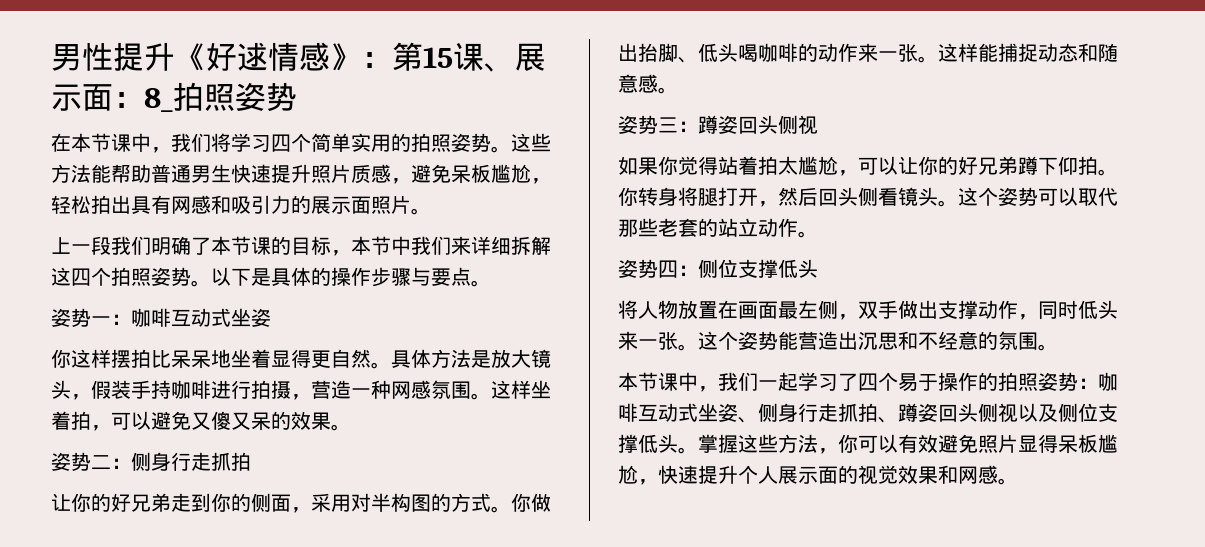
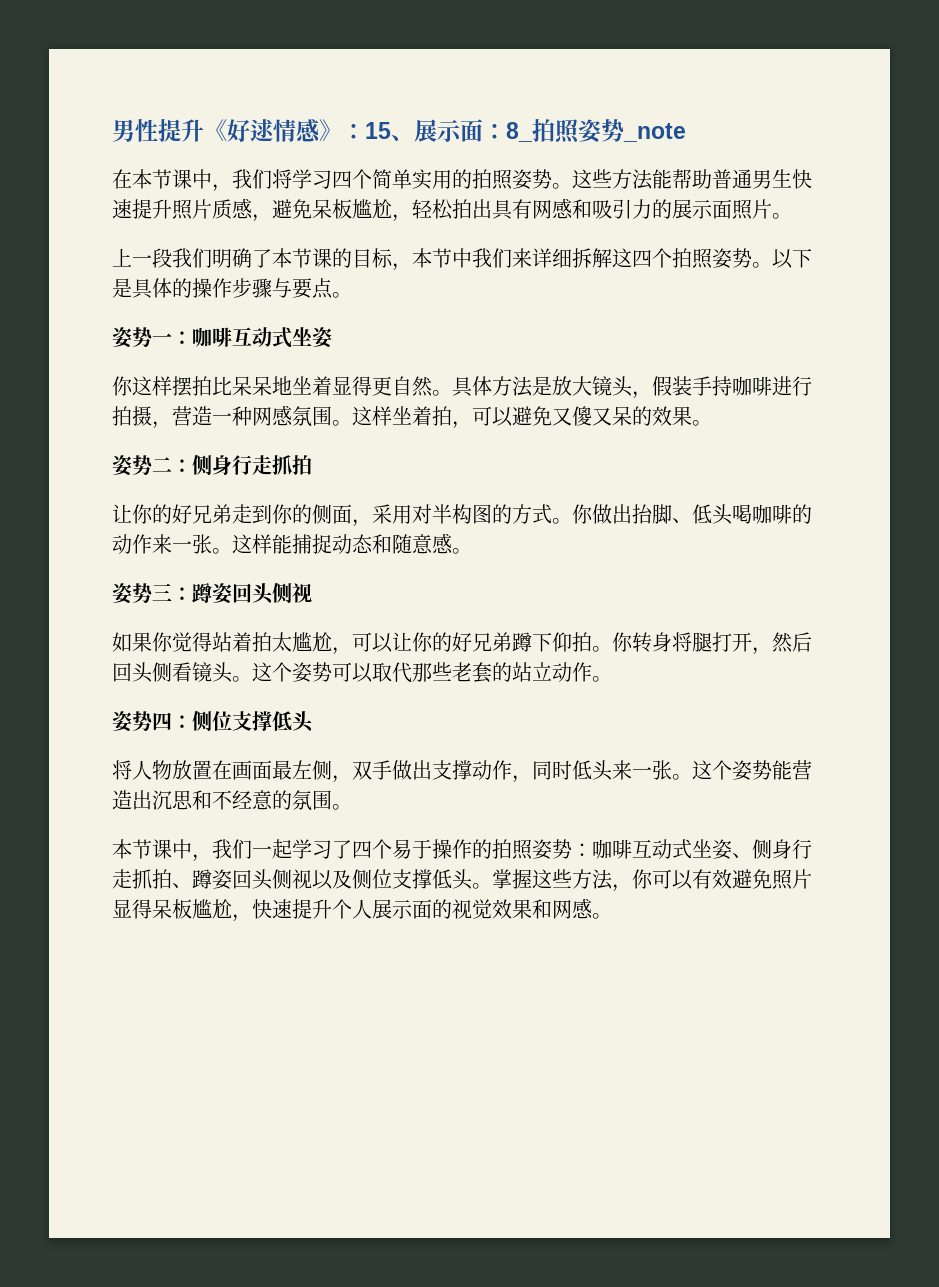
- 男性提升《好逑情感》：第15课、展示面：8_拍照姿势
+ 男性提升《好逑情感》：15、展示面：8_拍照姿势_note

